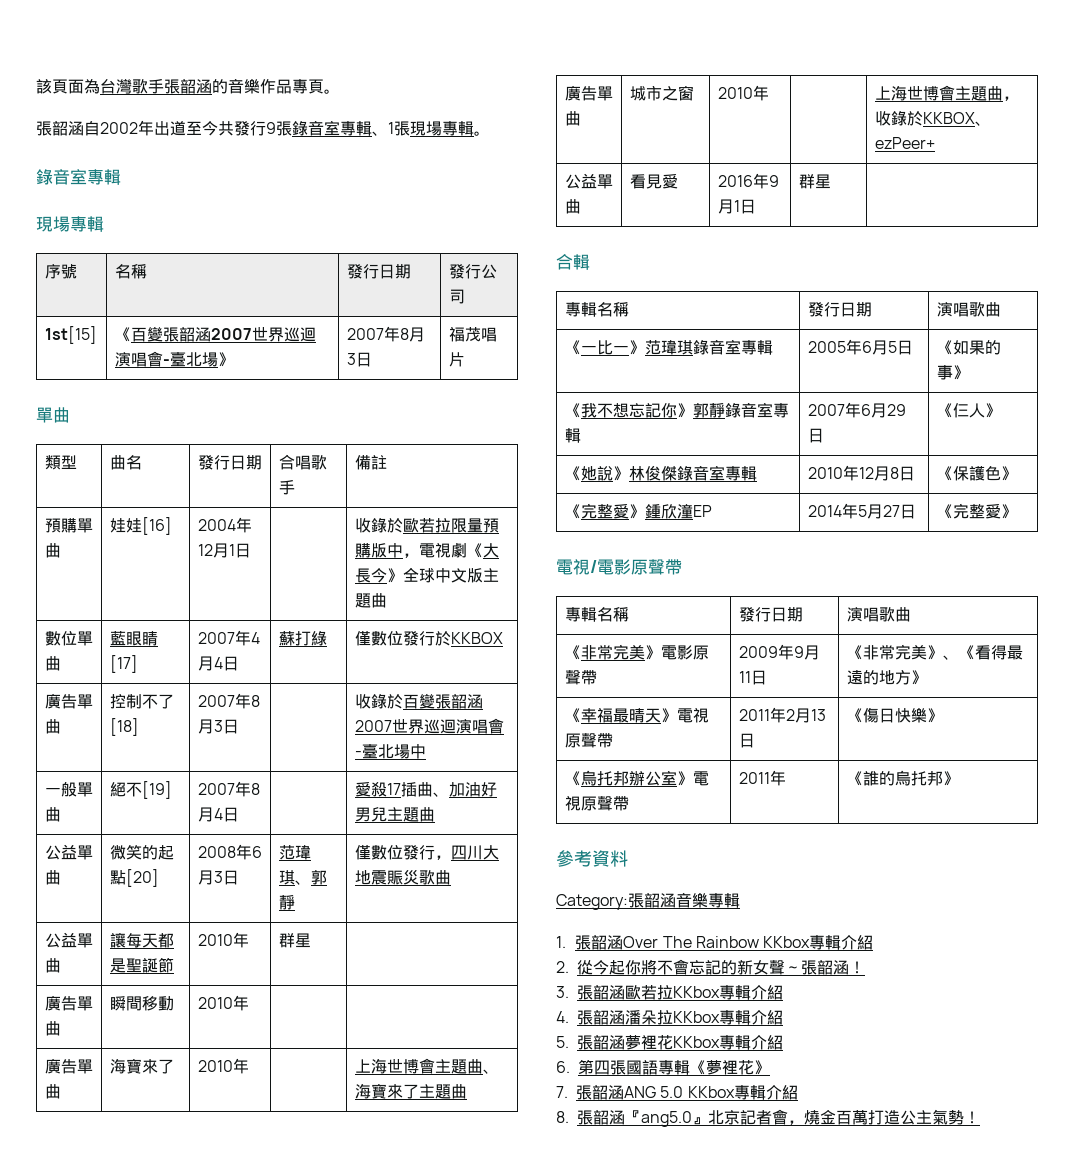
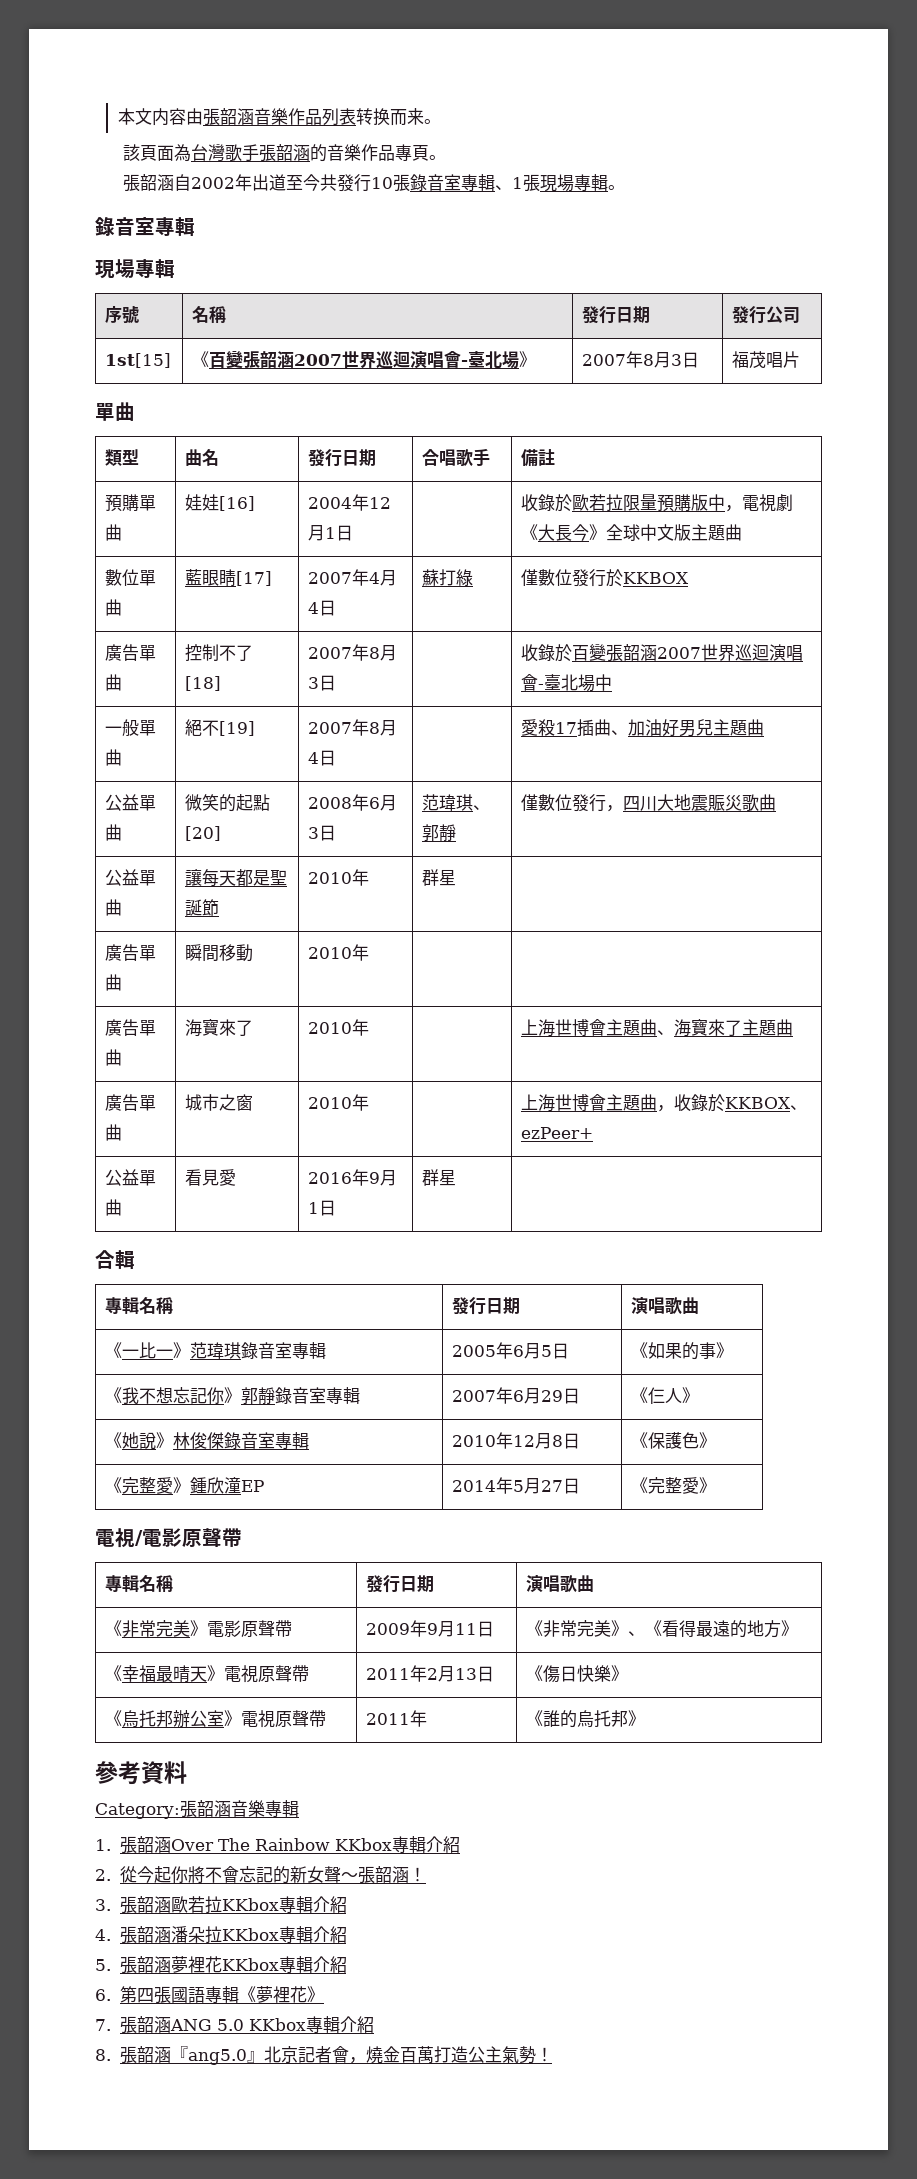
+ 本文内容由張韶涵音樂作品列表转换而来。
- 張韶涵自2002年出道至今共發行9張錄音室專輯、1張現場專輯。
+ 張韶涵自2002年出道至今共發行10張錄音室專輯、1張現場專輯。

